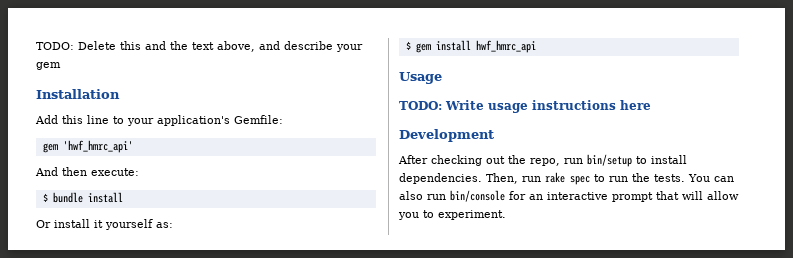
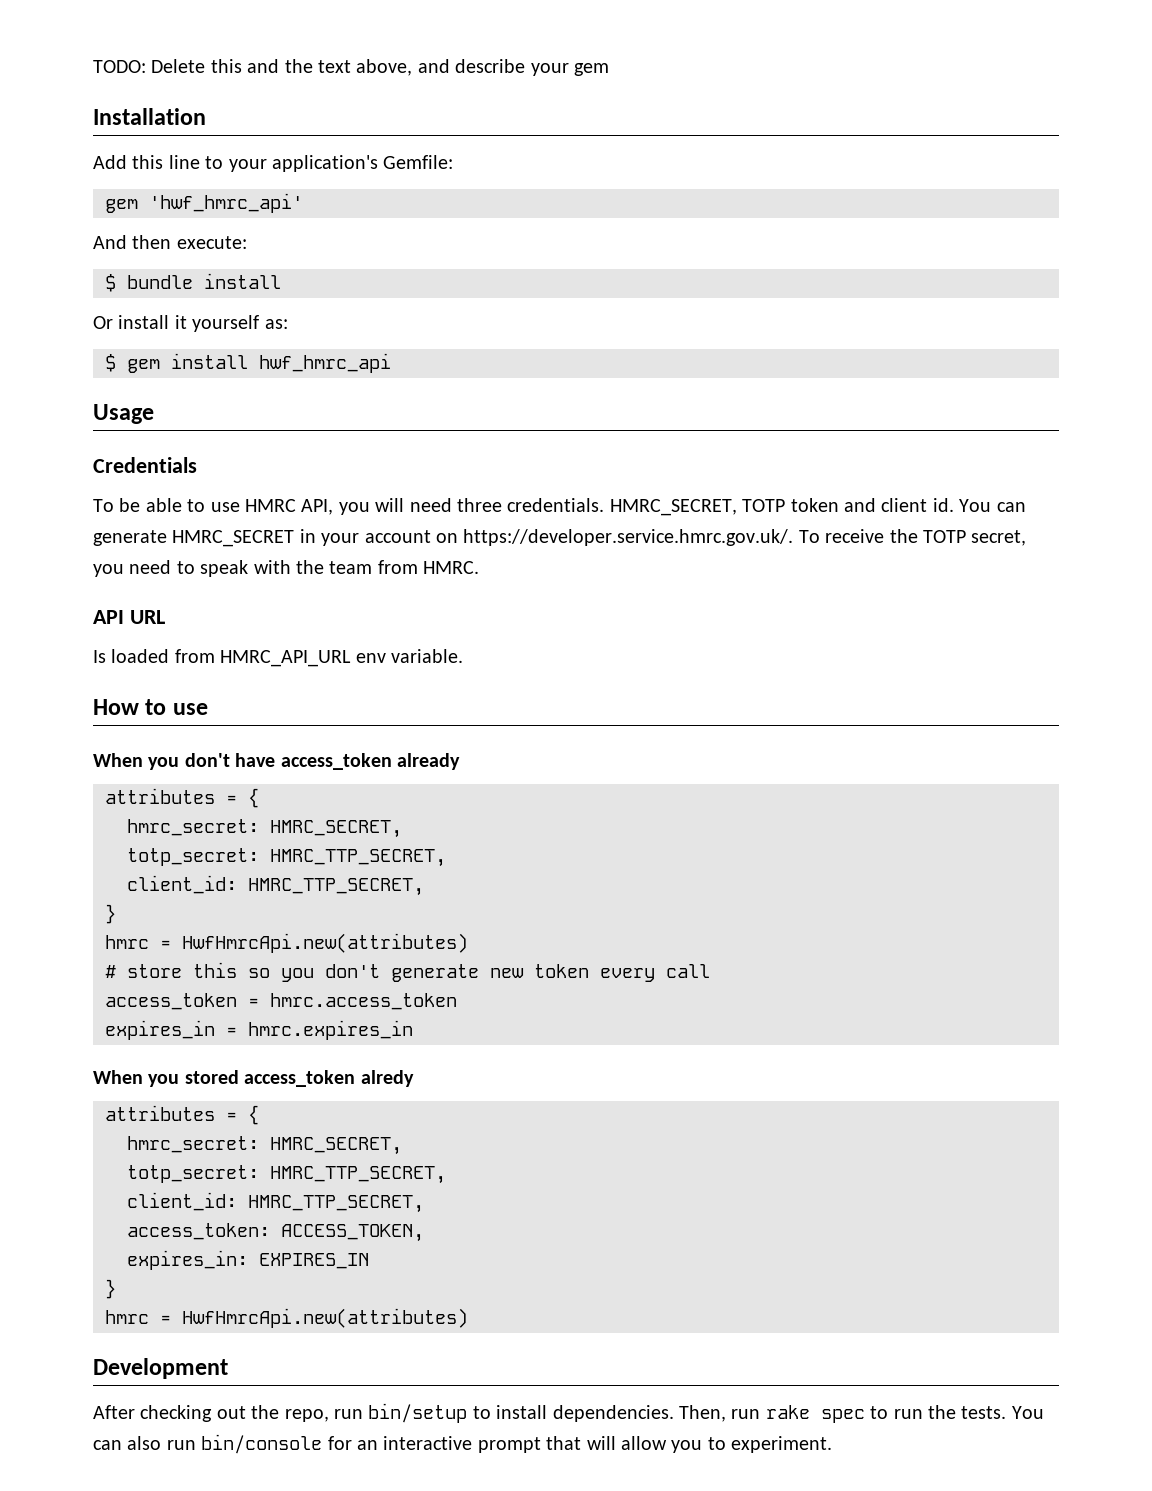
- TODO: Write usage instructions here
+ Credentials
+ To be able to use HMRC API, you will need three credentials. HMRC_SECRET, TOTP token and client id. You can generate HMRC_SECRET in your account on https://developer.service.hmrc.gov.uk/. To receive the TOTP secret, you need to speak with the team from HMRC.
+ API URL
+ Is loaded from HMRC_API_URL env variable.
+ How to use
+ When you don't have access_token already
+ attributes = {
+ hmrc_secret: HMRC_SECRET,
+ totp_secret: HMRC_TTP_SECRET,
+ client_id: HMRC_TTP_SECRET,
+ }
+ hmrc = HwfHmrcApi.new(attributes)
+ # store this so you don't generate new token every call
+ access_token = hmrc.access_token
+ expires_in = hmrc.expires_in
+ When you stored access_token alredy
+ attributes = {
+ hmrc_secret: HMRC_SECRET,
+ totp_secret: HMRC_TTP_SECRET,
+ client_id: HMRC_TTP_SECRET,
+ access_token: ACCESS_TOKEN,
+ expires_in: EXPIRES_IN
+ }
+ hmrc = HwfHmrcApi.new(attributes)

